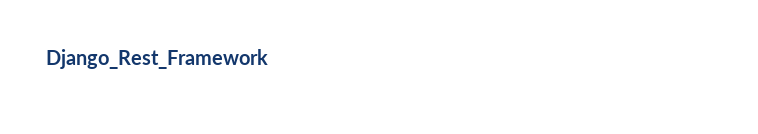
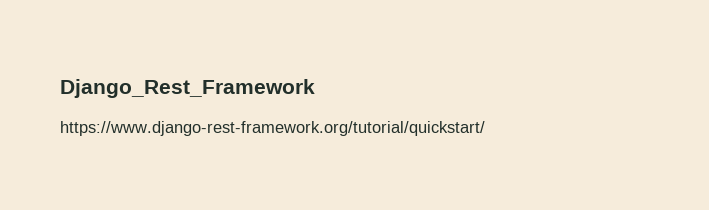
+ https://www.django-rest-framework.org/tutorial/quickstart/

